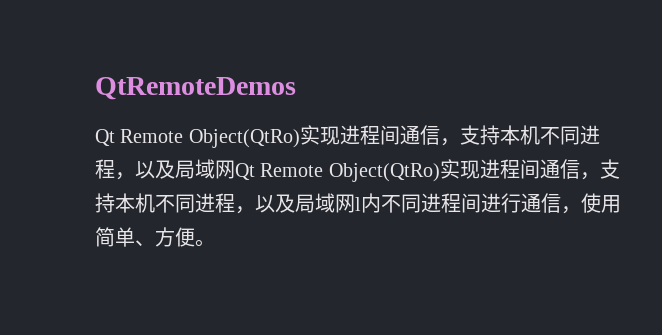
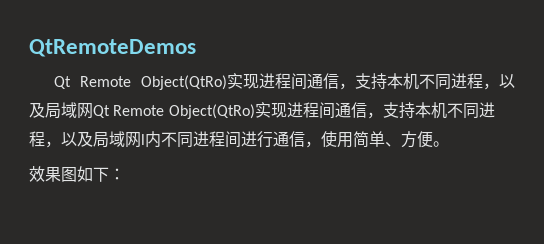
+ 效果图如下：

